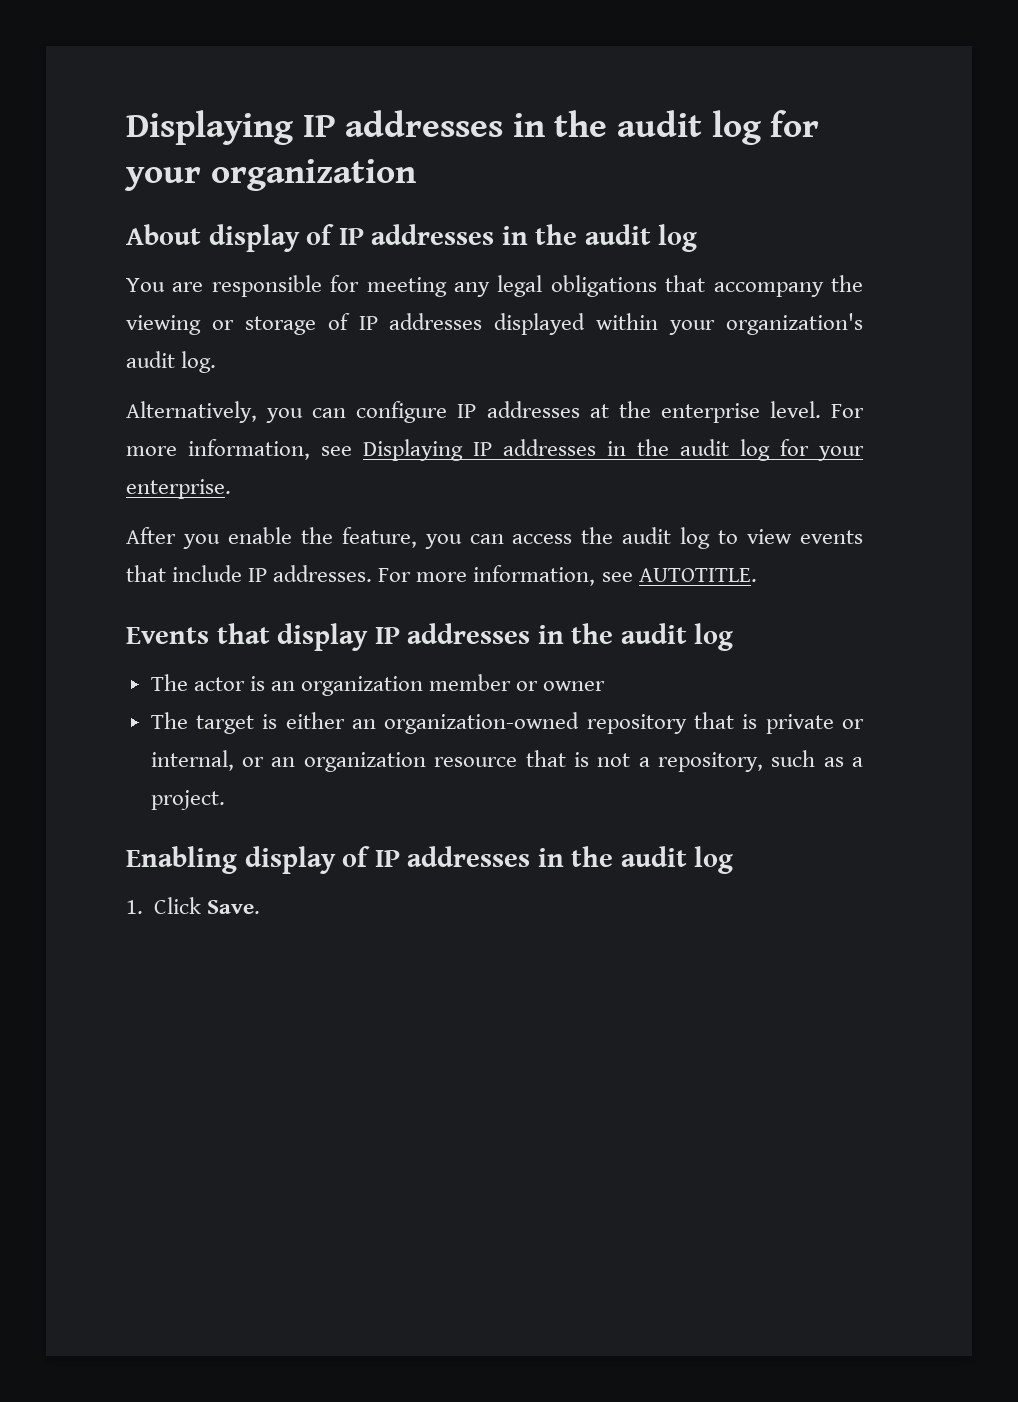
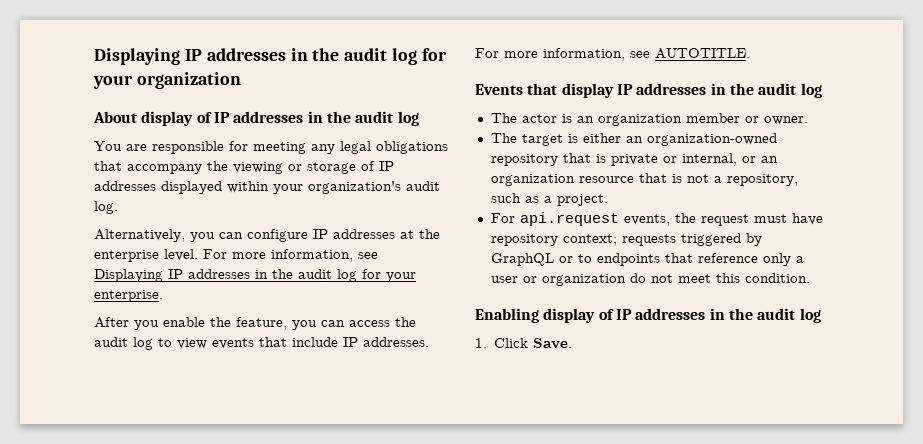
- The actor is an organization member or owner
+ The actor is an organization member or owner.
+ For api.request events, the request must have repository context; requests triggered by GraphQL or to endpoints that reference only a user or organization do not meet this condition.

